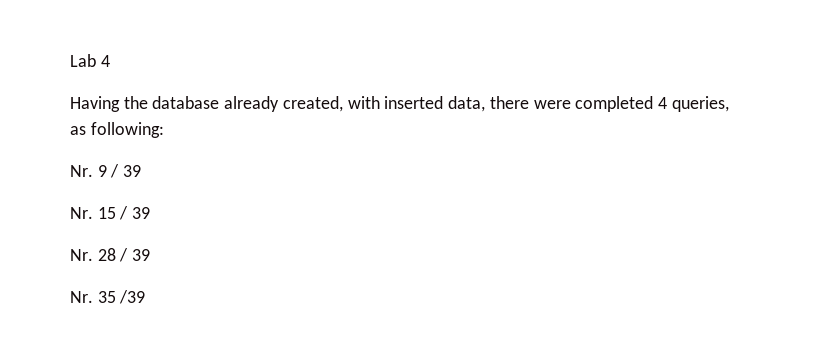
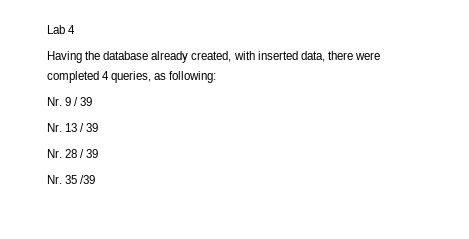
- Nr. 15 / 39
+ Nr. 13 / 39

